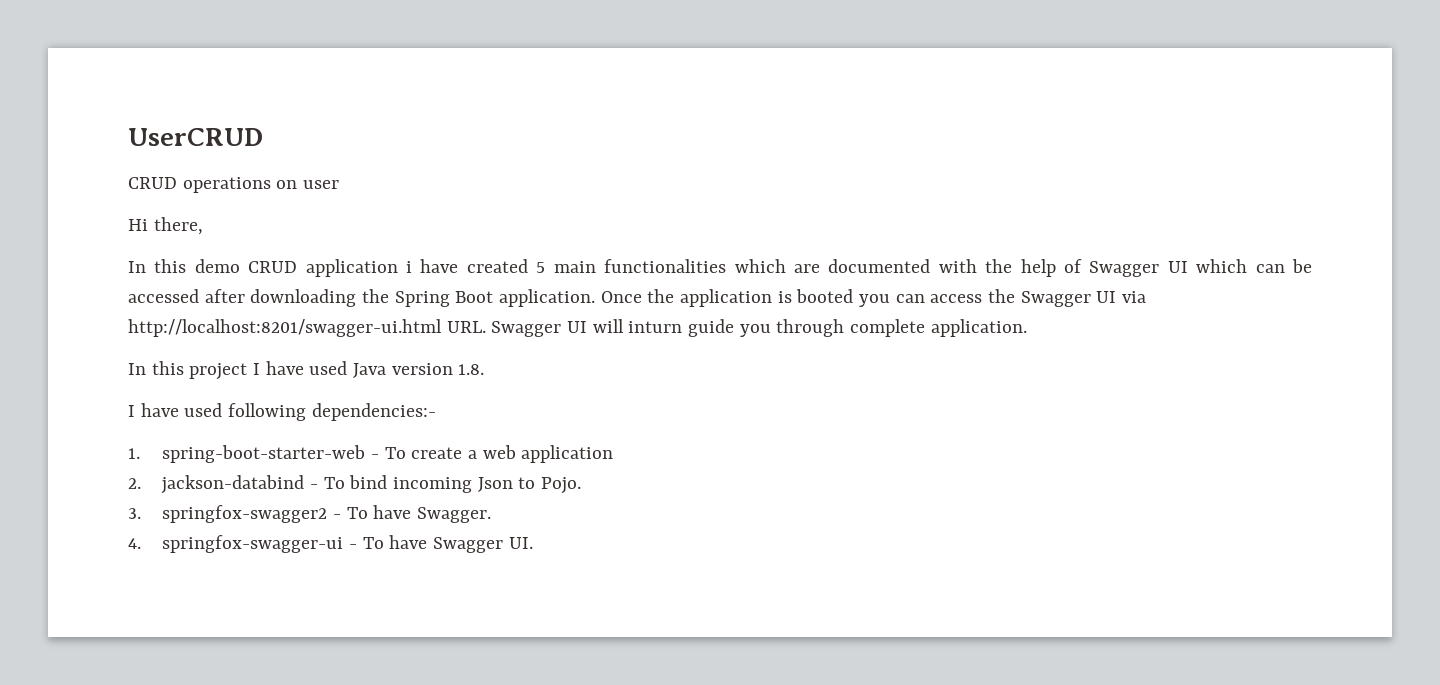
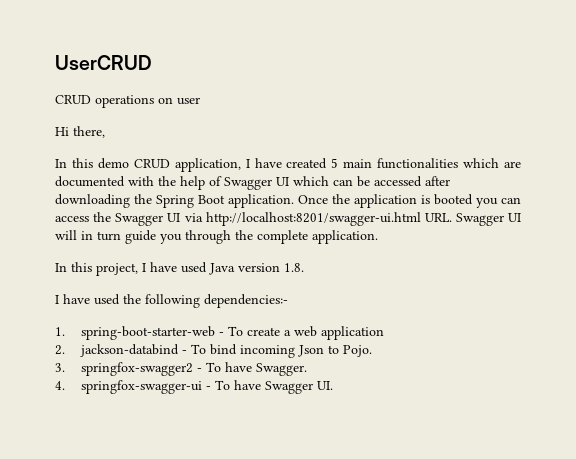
- In this demo CRUD application i have created 5 main functionalities which are documented with the help of Swagger UI which can be accessed after downloading the Spring Boot application.
+ In this demo CRUD application, I have created 5 main functionalities which are documented with the help of Swagger UI which can be accessed after downloading the Spring Boot application.
- Once the application is booted you can access the Swagger UI via http://localhost:8201/swagger-ui.html URL. Swagger UI will inturn guide you through complete application.
+ Once the application is booted you can access the Swagger UI via http://localhost:8201/swagger-ui.html URL. Swagger UI will in turn guide you through the complete application.
- In this project I have used Java version 1.8.
+ In this project, I have used Java version 1.8.
- I have used following dependencies:-
+ I have used the following dependencies:-

